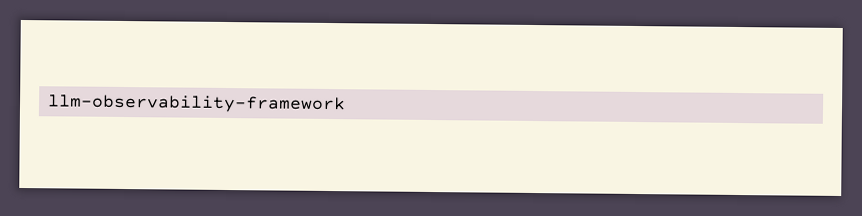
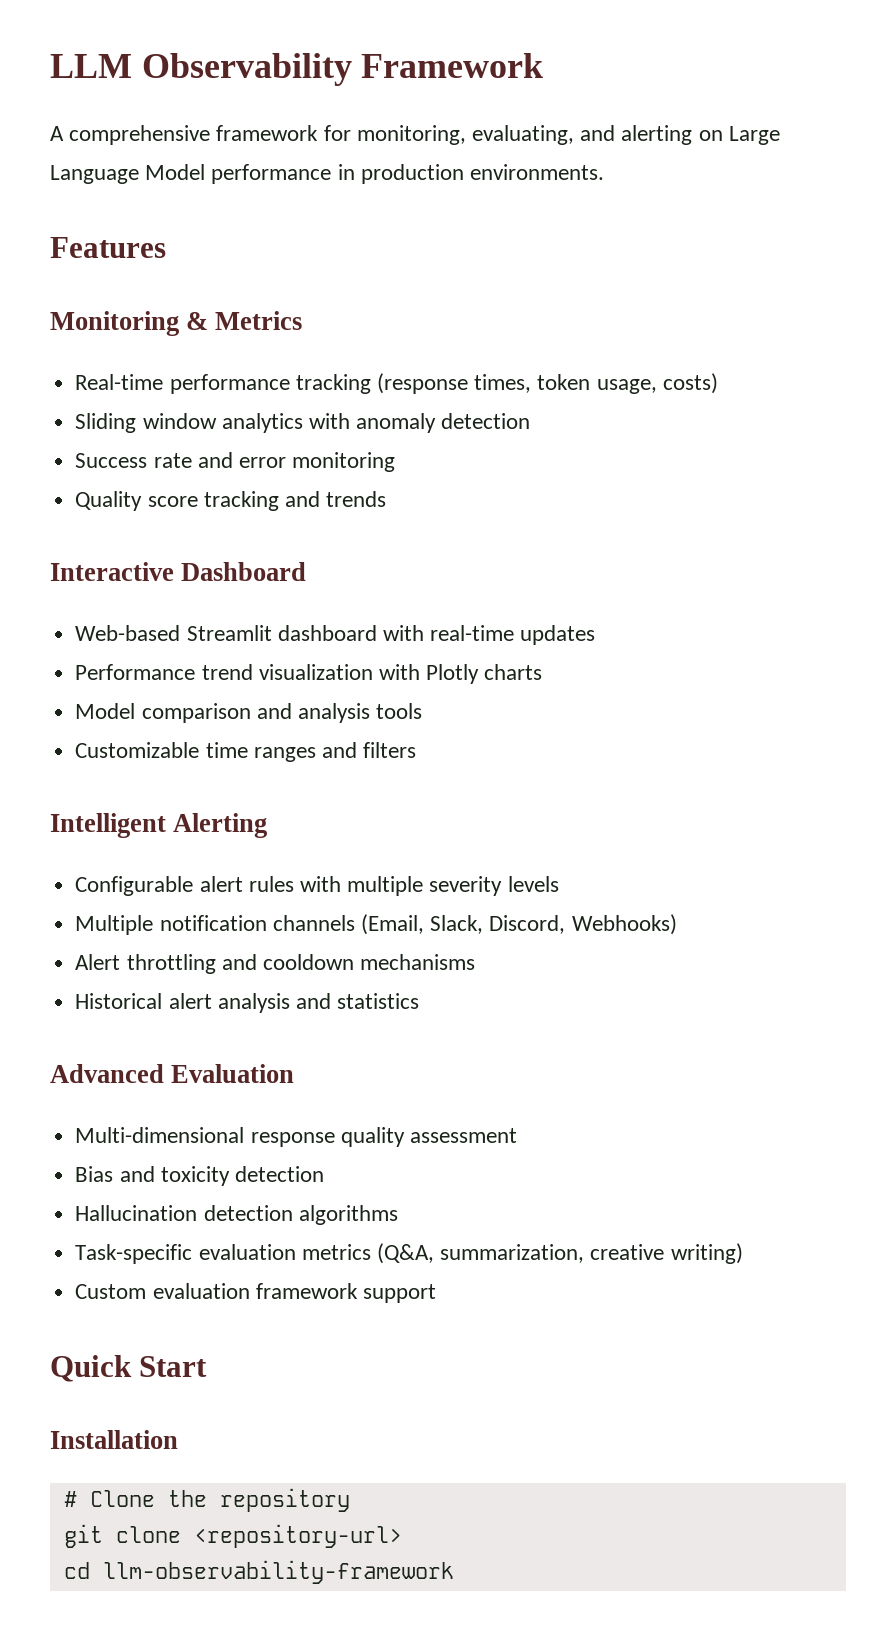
- llm-observability-framework
+ LLM Observability Framework
+ A comprehensive framework for monitoring, evaluating, and alerting on Large Language Model performance in production environments.
+ Features
+ Monitoring & Metrics
+ Real-time performance tracking (response times, token usage, costs)
+ Sliding window analytics with anomaly detection
+ Success rate and error monitoring
+ Quality score tracking and trends
+ Interactive Dashboard
+ Web-based Streamlit dashboard with real-time updates
+ Performance trend visualization with Plotly charts
+ Model comparison and analysis tools
+ Customizable time ranges and filters
+ Intelligent Alerting
+ Configurable alert rules with multiple severity levels
+ Multiple notification channels (Email, Slack, Discord, Webhooks)
+ Alert throttling and cooldown mechanisms
+ Historical alert analysis and statistics
+ Advanced Evaluation
+ Multi-dimensional response quality assessment
+ Bias and toxicity detection
+ Hallucination detection algorithms
+ Task-specific evaluation metrics (Q&A, summarization, creative writing)
+ Custom evaluation framework support
+ Quick Start
+ Installation
+ # Clone the repository
+ git clone <repository-url>
+ cd llm-observability-framework

